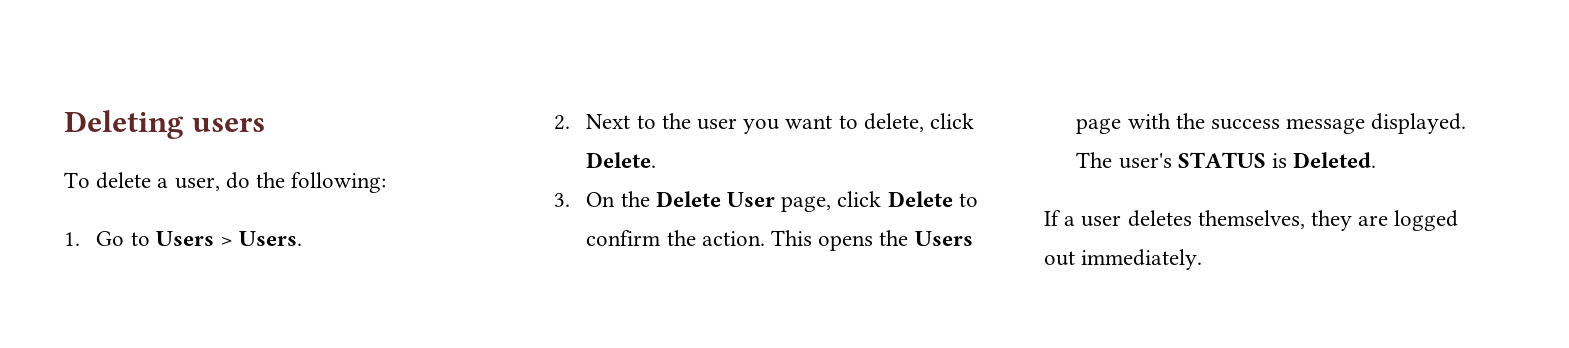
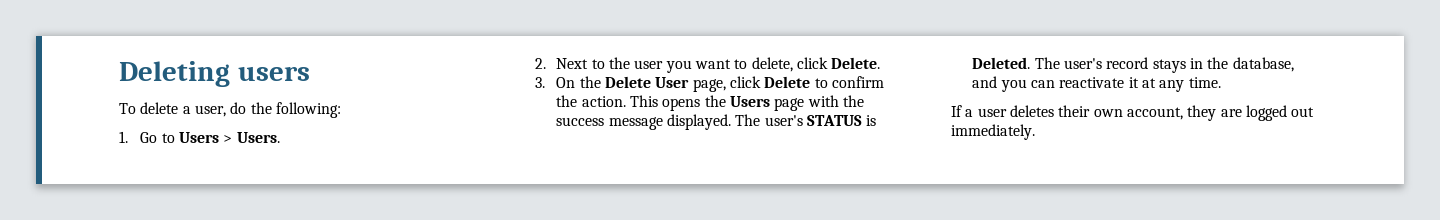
+ The user's record stays in the database, and you can reactivate it at any time.
- If a user deletes themselves, they are logged out immediately.
+ If a user deletes their own account, they are logged out immediately.

